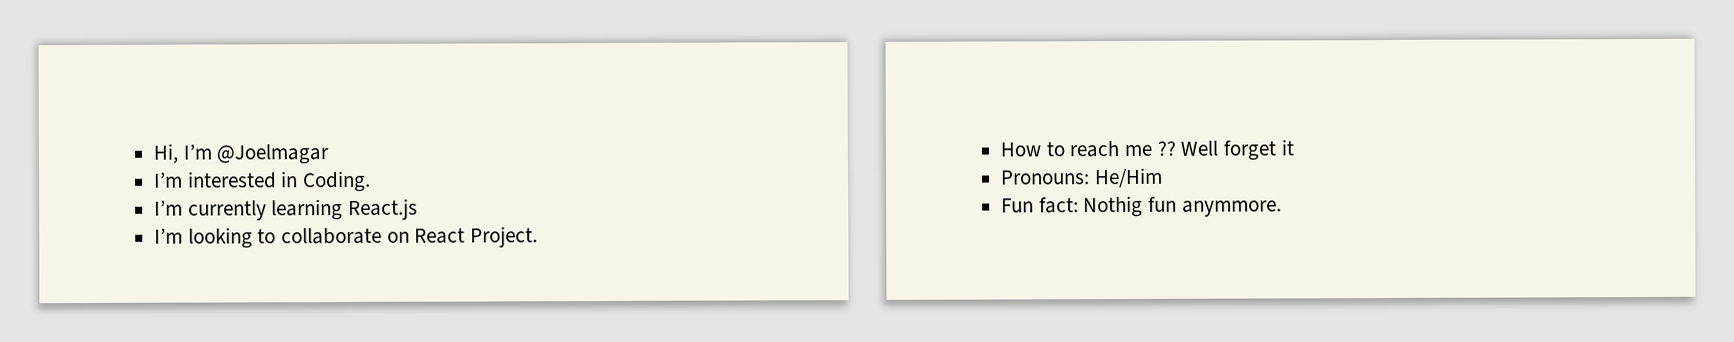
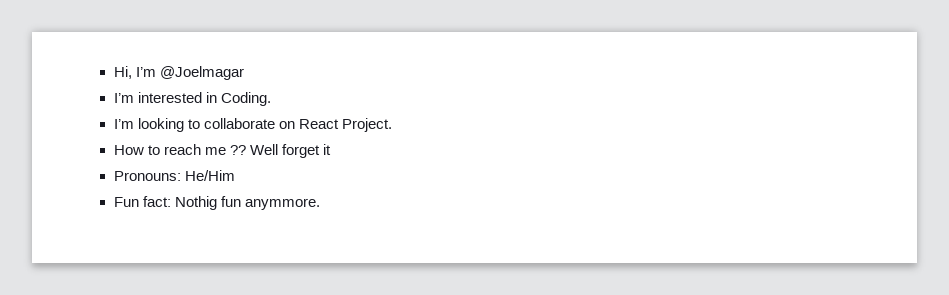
- I’m currently learning React.js

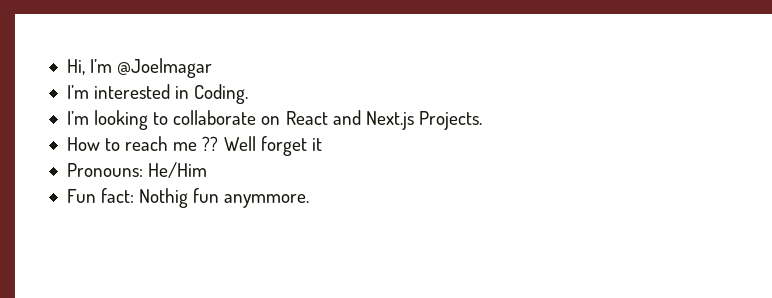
- I’m looking to collaborate on React Project.
+ I’m looking to collaborate on React and Next.js Projects.

